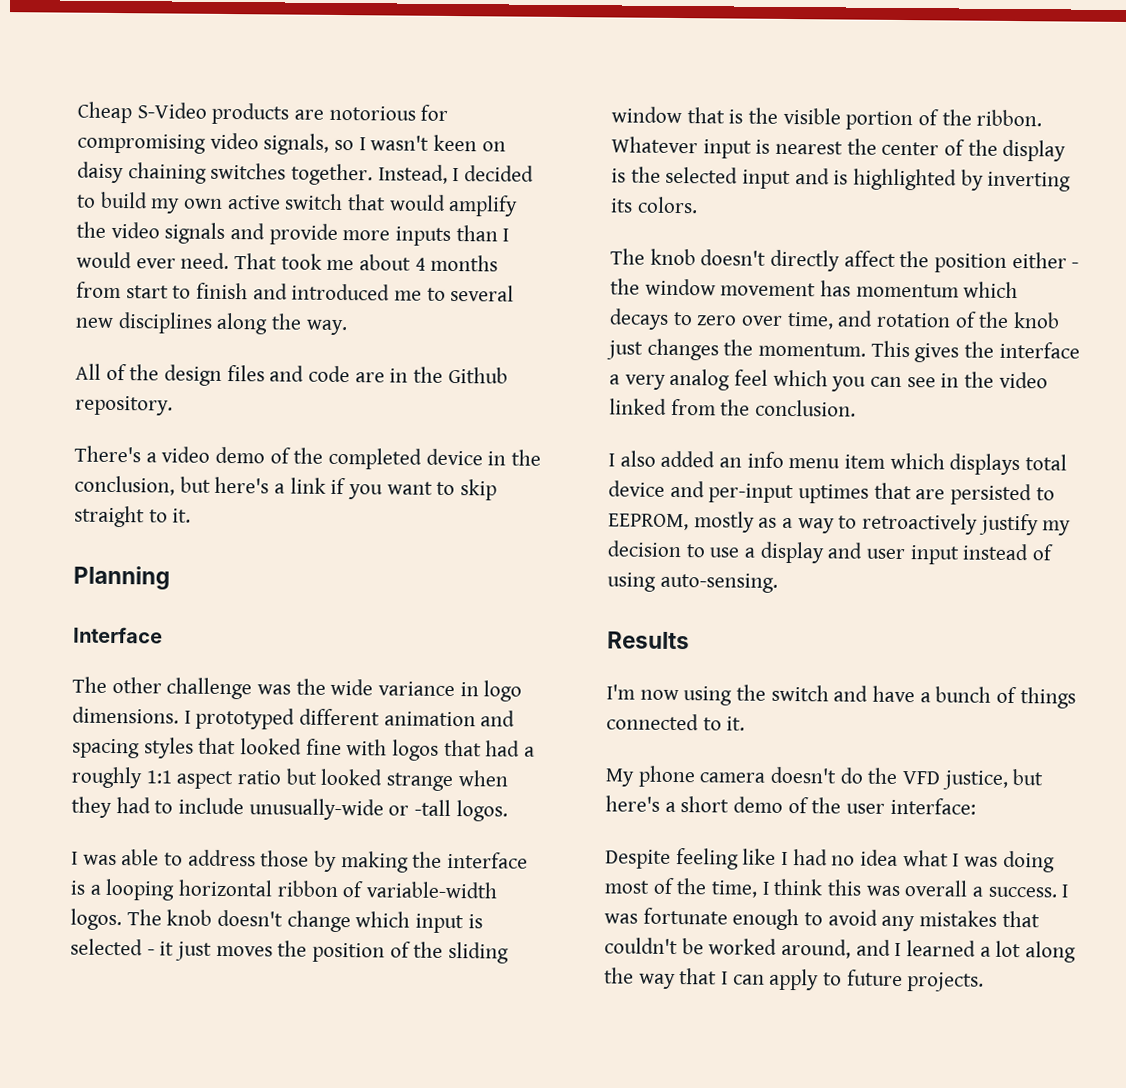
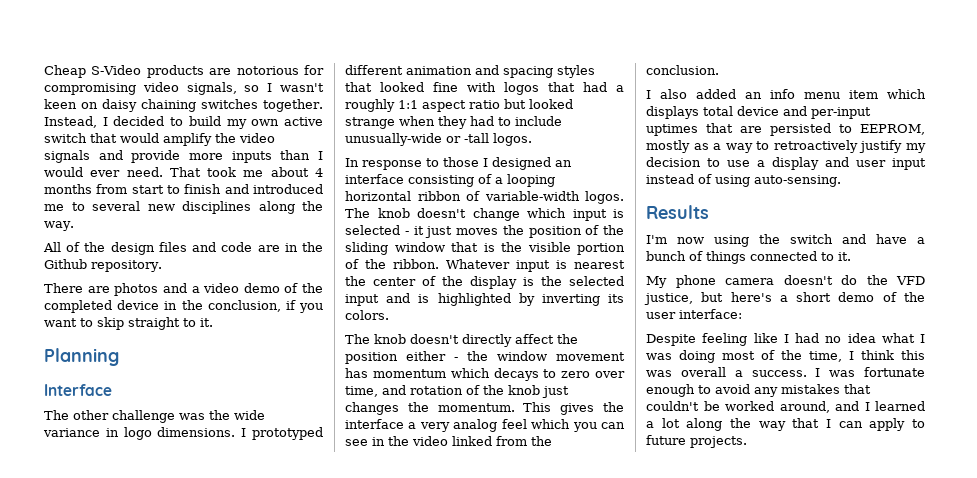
- There's a video demo of the completed device in the conclusion, but here's a link if you want to skip straight to it.
+ There are photos and a video demo of the completed device in the conclusion, if you want to skip straight to it.
- I was able to address those by making the interface is a looping horizontal ribbon of variable-width logos.
+ In response to those I designed an interface consisting of a looping horizontal ribbon of variable-width logos.

